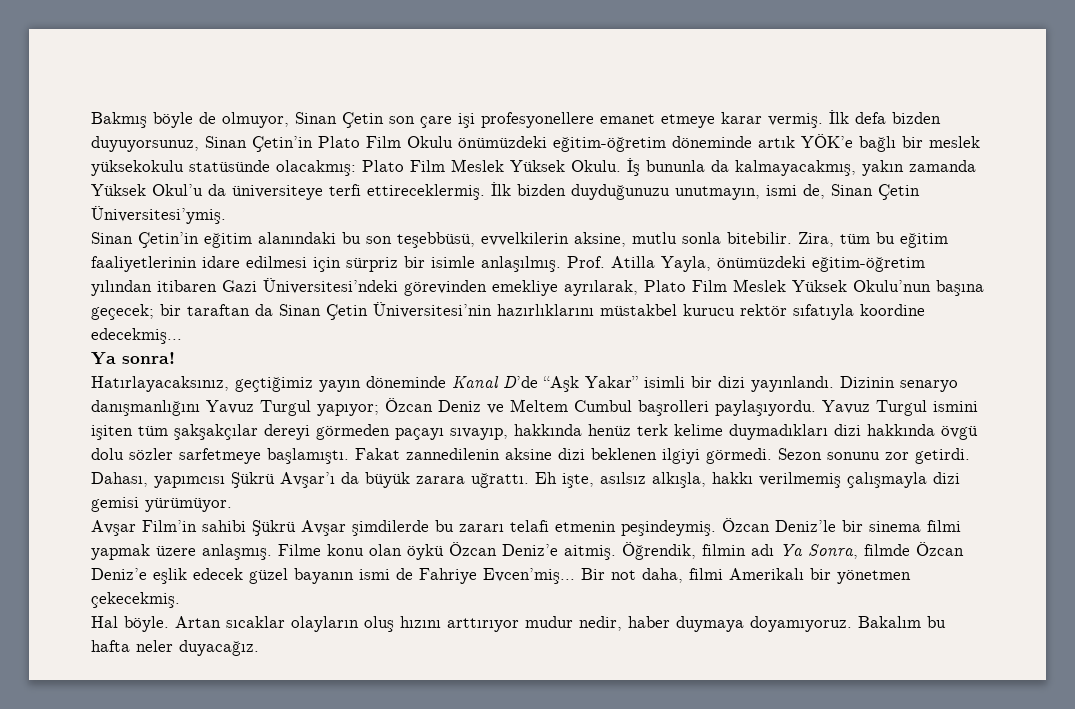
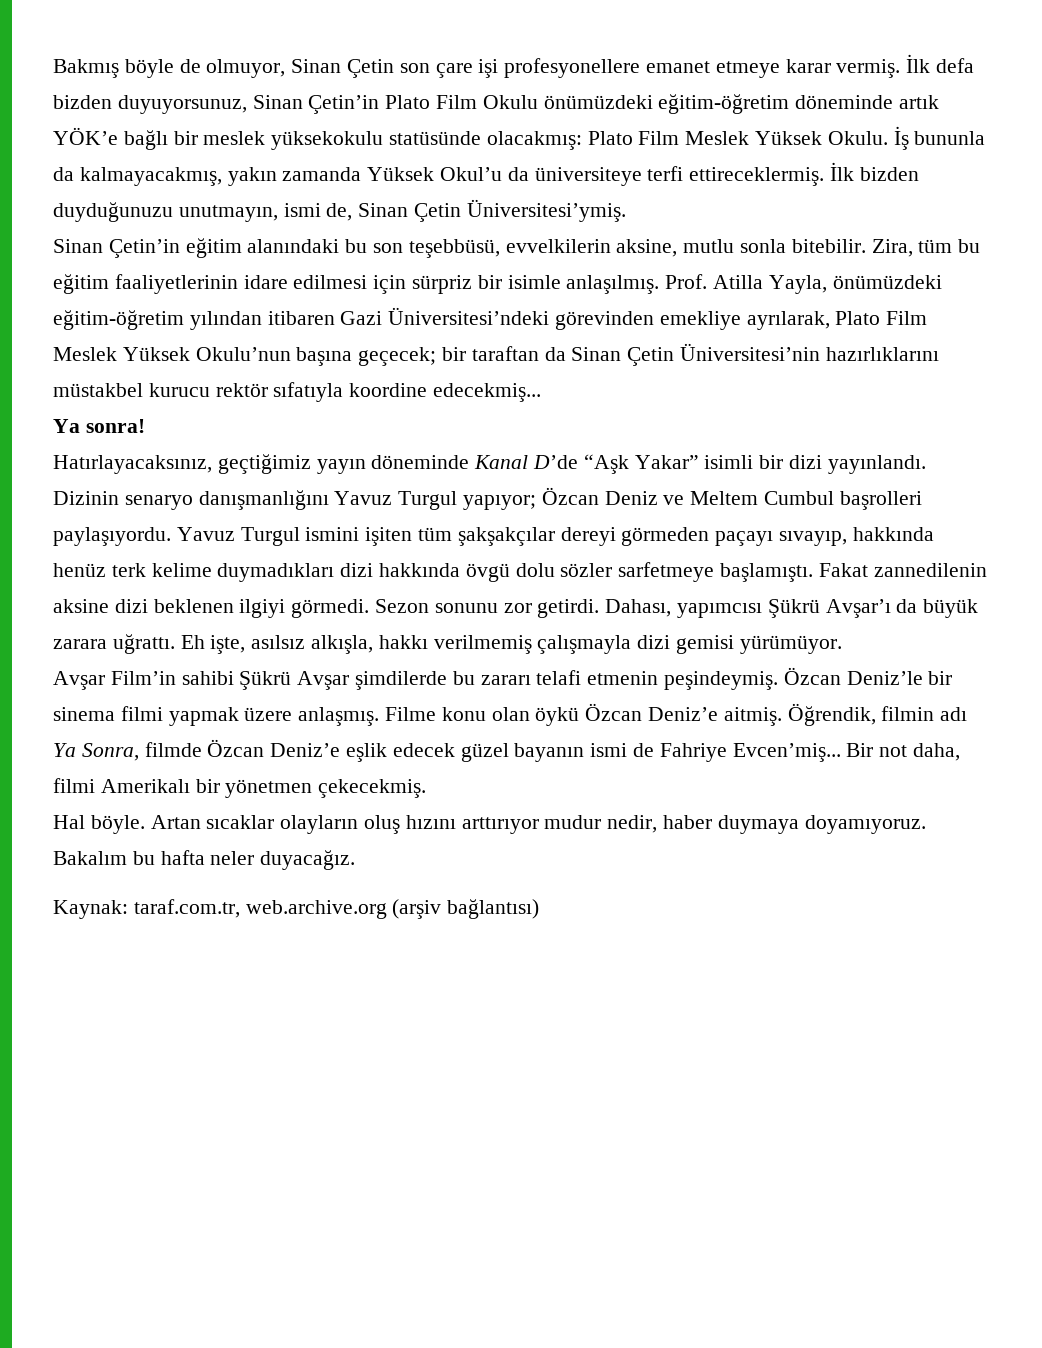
+ Kaynak: taraf.com.tr, web.archive.org (arşiv bağlantısı)

